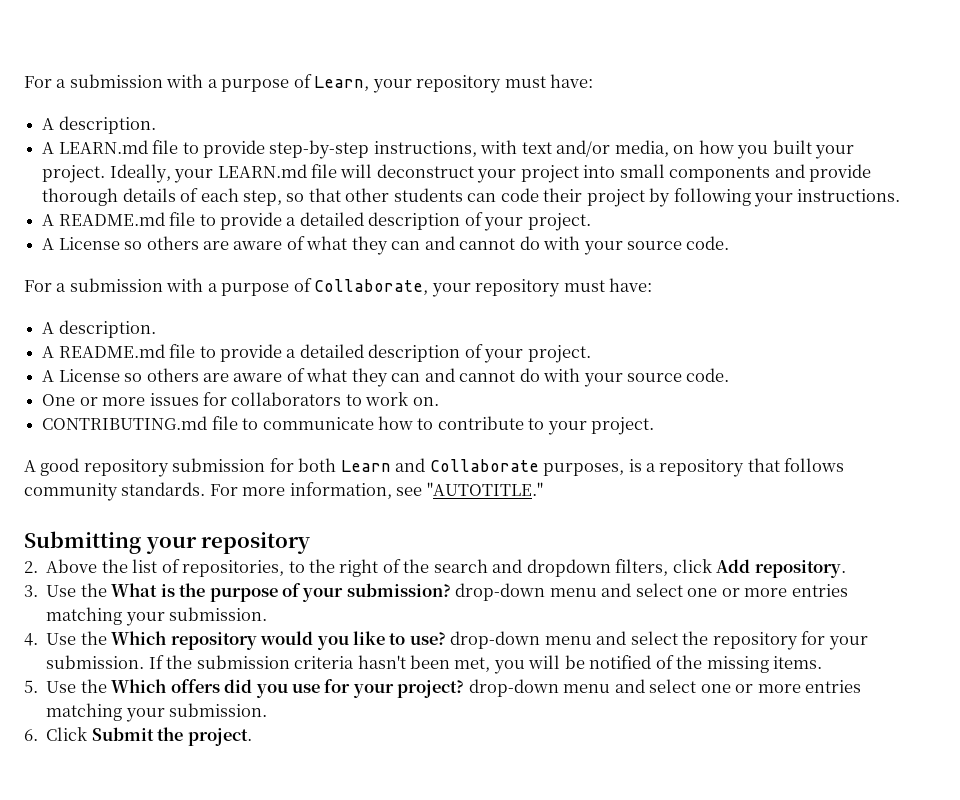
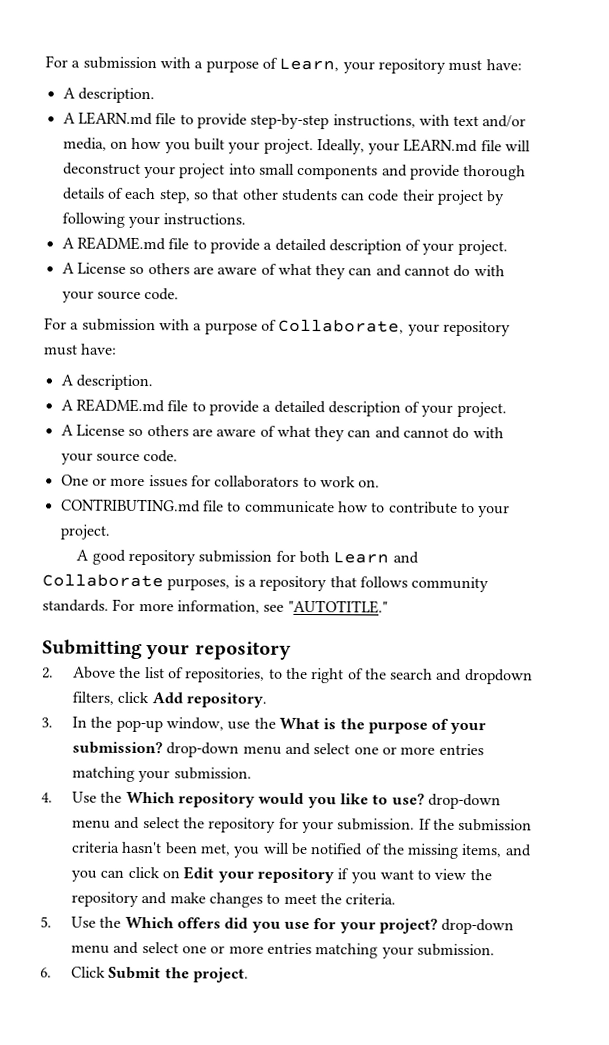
- 3. Use the What is the purpose of your submission? drop-down menu and select one or more entries matching your submission.
+ 3. In the pop-up window, use the What is the purpose of your submission? drop-down menu and select one or more entries matching your submission.
- If the submission criteria hasn't been met, you will be notified of the missing items.
+ If the submission criteria hasn't been met, you will be notified of the missing items, and you can click on Edit your repository if you want to view the repository and make changes to meet the criteria.

